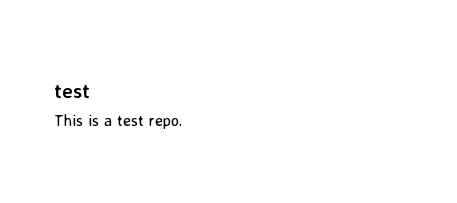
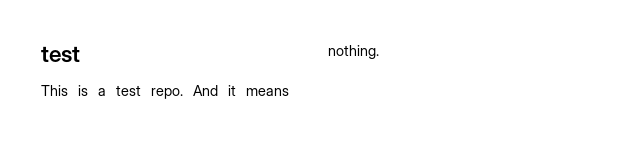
+ And it means nothing.

